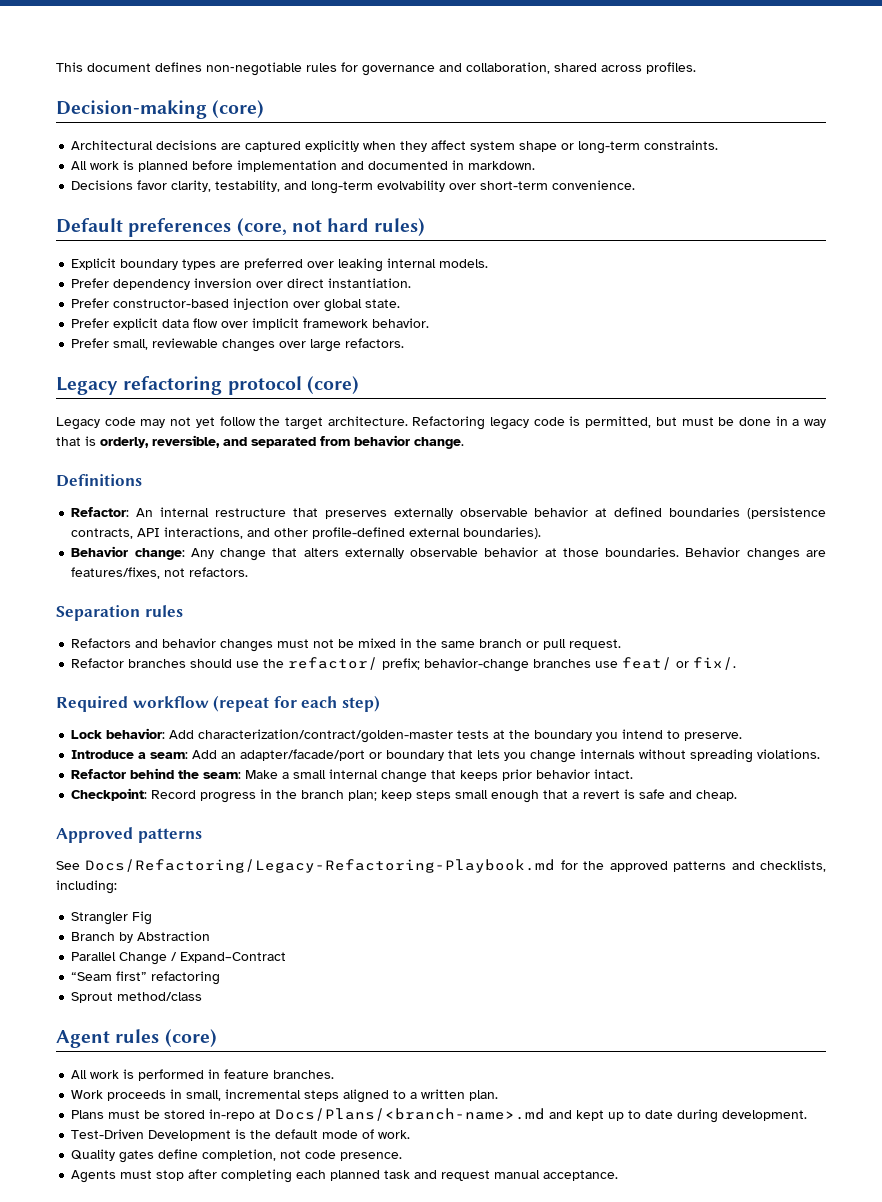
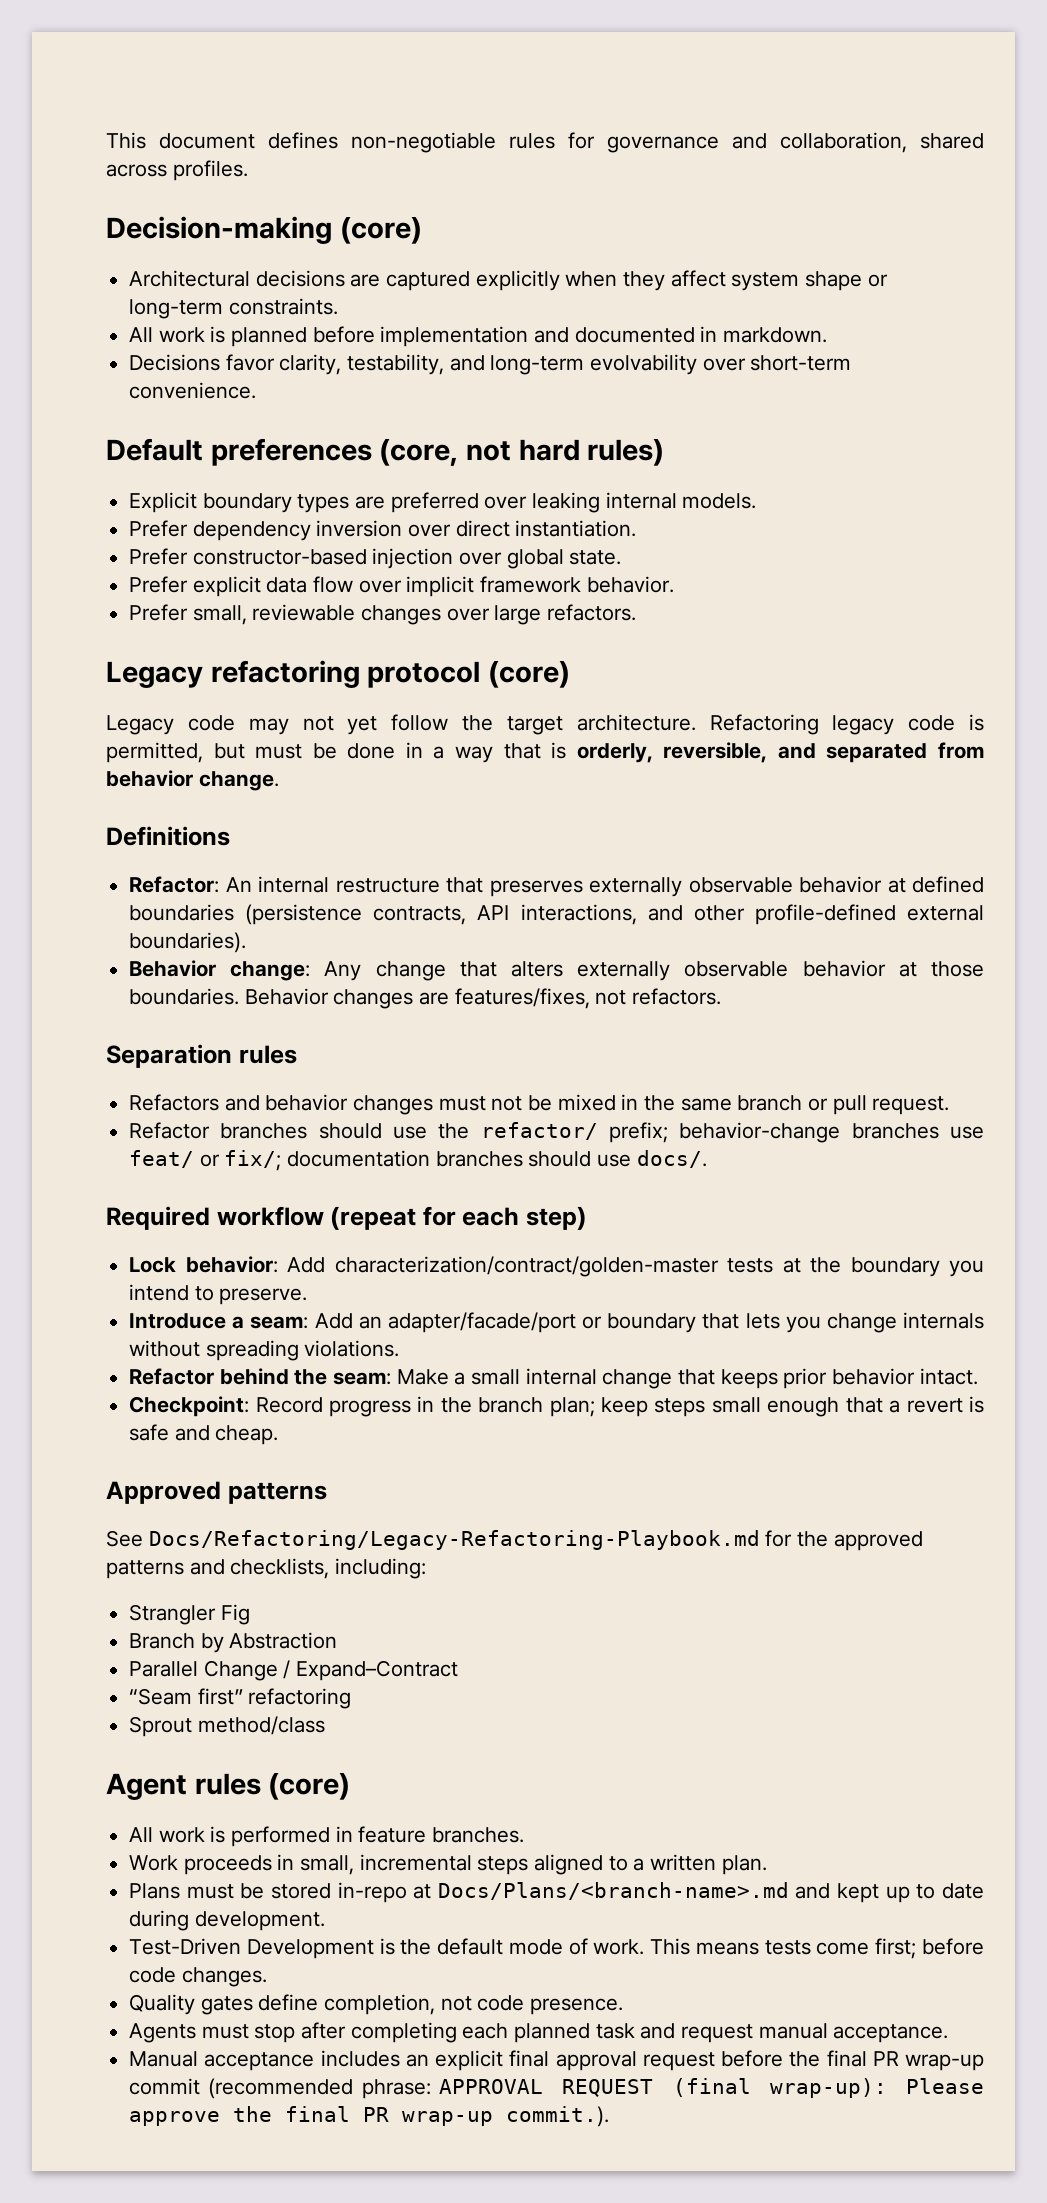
- Refactor branches should use the refactor/ prefix; behavior-change branches use feat/ or fix/.
+ Refactor branches should use the refactor/ prefix; behavior-change branches use feat/ or fix/; documentation branches should use docs/.
+ This means tests come first; before code changes.
+ Manual acceptance includes an explicit final approval request before the final PR wrap-up commit (recommended phrase: APPROVAL REQUEST (final wrap-up): Please approve the final PR wrap-up commit.).

